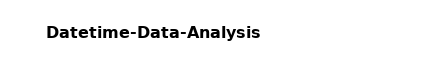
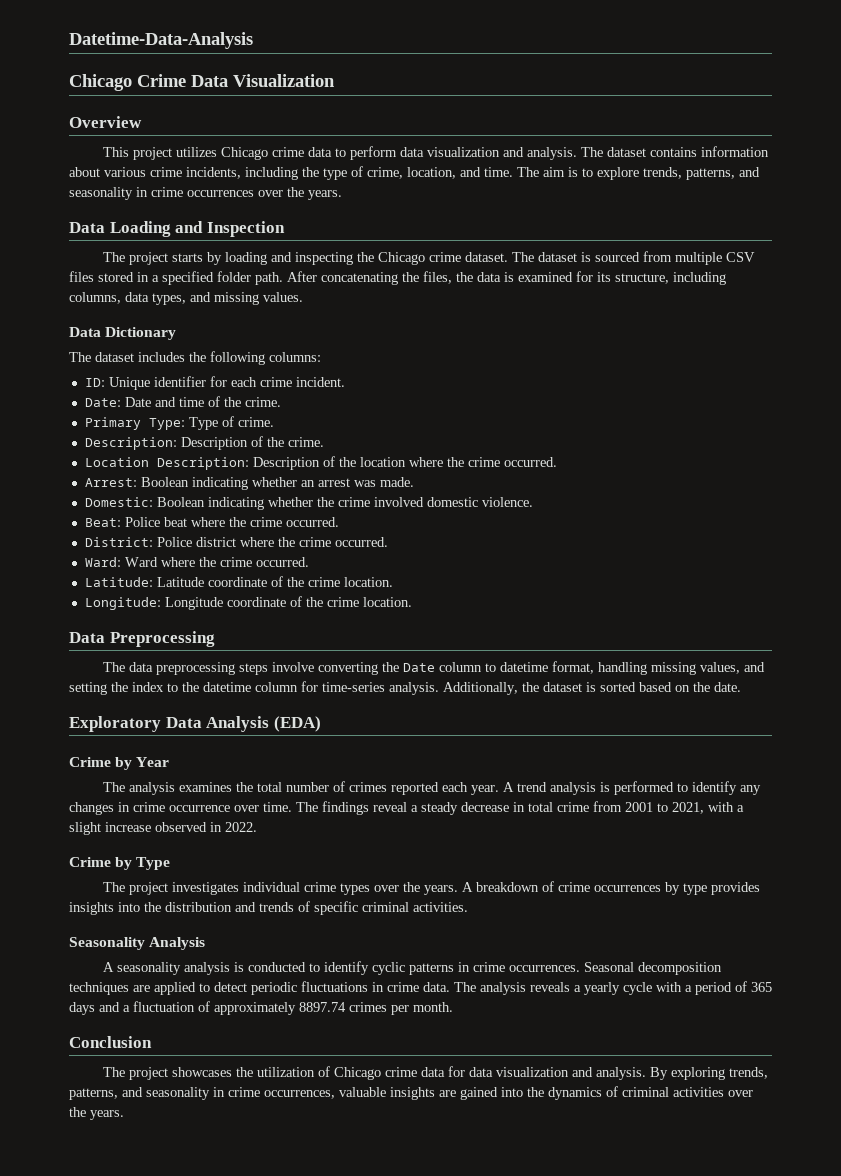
+ Chicago Crime Data Visualization
+ Overview
+ This project utilizes Chicago crime data to perform data visualization and analysis. The dataset contains information about various crime incidents, including the type of crime, location, and time. The aim is to explore trends, patterns, and seasonality in crime occurrences over the years.
+ Data Loading and Inspection
+ The project starts by loading and inspecting the Chicago crime dataset. The dataset is sourced from multiple CSV files stored in a specified folder path. After concatenating the files, the data is examined for its structure, including columns, data types, and missing values.
+ Data Dictionary
+ The dataset includes the following columns:
+ ID: Unique identifier for each crime incident.
+ Date: Date and time of the crime.
+ Primary Type: Type of crime.
+ Description: Description of the crime.
+ Location Description: Description of the location where the crime occurred.
+ Arrest: Boolean indicating whether an arrest was made.
+ Domestic: Boolean indicating whether the crime involved domestic violence.
+ Beat: Police beat where the crime occurred.
+ District: Police district where the crime occurred.
+ Ward: Ward where the crime occurred.
+ Latitude: Latitude coordinate of the crime location.
+ Longitude: Longitude coordinate of the crime location.
+ Data Preprocessing
+ The data preprocessing steps involve converting the Date column to datetime format, handling missing values, and setting the index to the datetime column for time-series analysis. Additionally, the dataset is sorted based on the date.
+ Exploratory Data Analysis (EDA)
+ Crime by Year
+ The analysis examines the total number of crimes reported each year. A trend analysis is performed to identify any changes in crime occurrence over time. The findings reveal a steady decrease in total crime from 2001 to 2021, with a slight increase observed in 2022.
+ Crime by Type
+ The project investigates individual crime types over the years. A breakdown of crime occurrences by type provides insights into the distribution and trends of specific criminal activities.
+ Seasonality Analysis
+ A seasonality analysis is conducted to identify cyclic patterns in crime occurrences. Seasonal decomposition techniques are applied to detect periodic fluctuations in crime data. The analysis reveals a yearly cycle with a period of 365 days and a fluctuation of approximately 8897.74 crimes per month.
+ Conclusion
+ The project showcases the utilization of Chicago crime data for data visualization and analysis. By exploring trends, patterns, and seasonality in crime occurrences, valuable insights are gained into the dynamics of criminal activities over the years.

